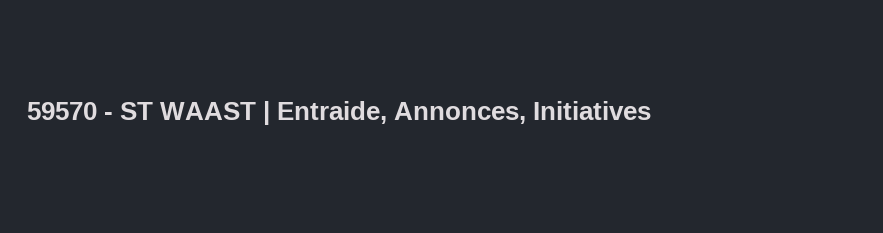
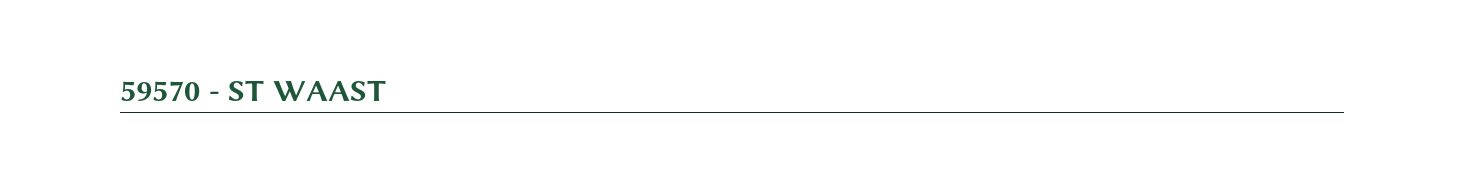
- 59570 - ST WAAST | Entraide, Annonces, Initiatives
+ 59570 - ST WAAST

